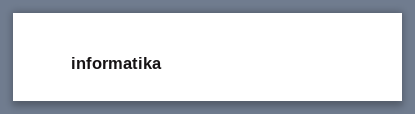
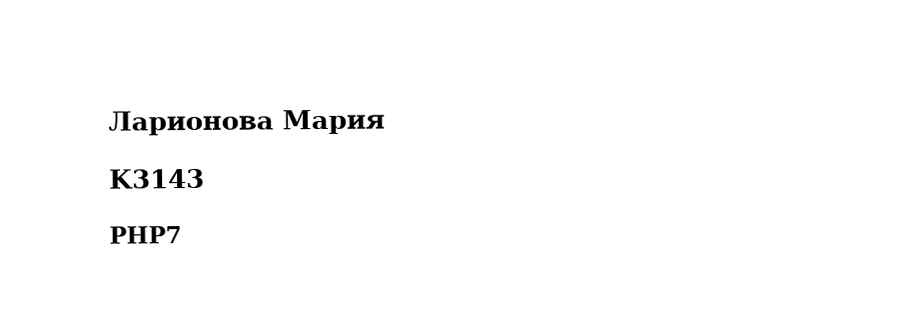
- informatika
+ Ларионова Мария
+ K3143
+ PHP7

